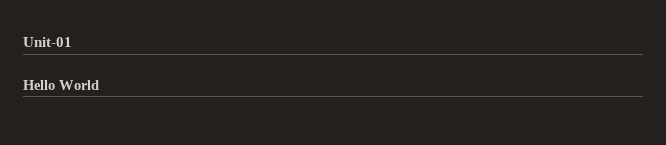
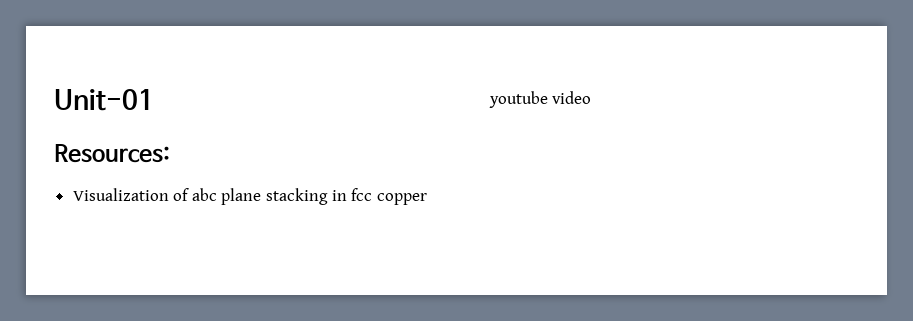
- Hello World
+ Resources:
+ Visualization of abc plane stacking in fcc copper youtube video

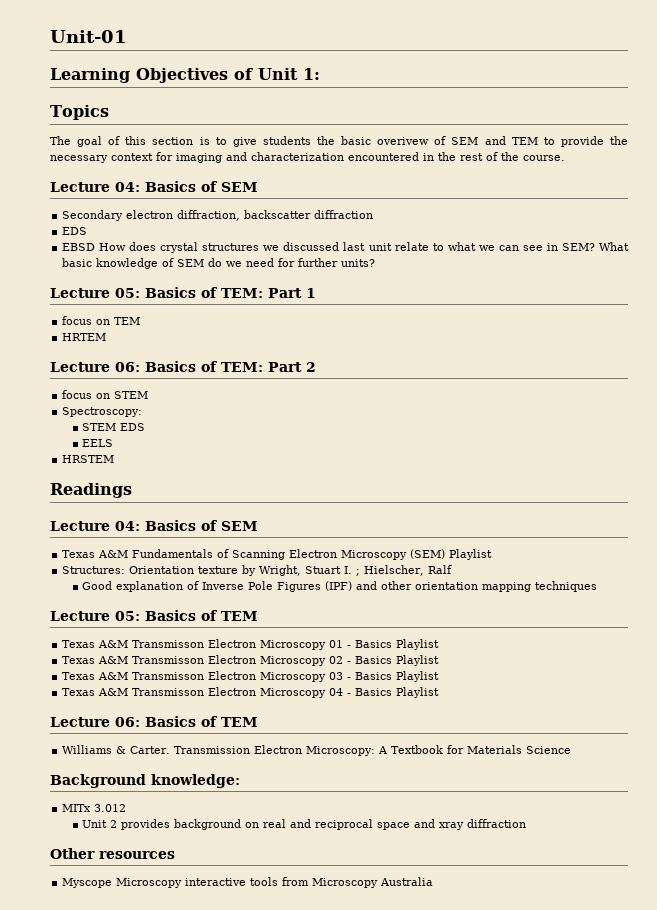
- Resources:
- Visualization of abc plane stacking in fcc copper youtube video
+ Learning Objectives of Unit 1:
+ Topics
+ The goal of this section is to give students the basic overivew of SEM and TEM to provide the necessary context for imaging and characterization encountered in the rest of the course.
+ Lecture 04: Basics of SEM
+ Secondary electron diffraction, backscatter diffraction
+ EDS
+ EBSD How does crystal structures we discussed last unit relate to what we can see in SEM? What basic knowledge of SEM do we need for further units?
+ Lecture 05: Basics of TEM: Part 1
+ focus on TEM
+ HRTEM
+ Lecture 06: Basics of TEM: Part 2
+ focus on STEM
+ Spectroscopy:
+ STEM EDS
+ EELS
+ HRSTEM
+ Readings
+ Lecture 04: Basics of SEM
+ Texas A&M Fundamentals of Scanning Electron Microscopy (SEM) Playlist
+ Structures: Orientation texture by Wright, Stuart I. ; Hielscher, Ralf
+ Good explanation of Inverse Pole Figures (IPF) and other orientation mapping techniques
+ Lecture 05: Basics of TEM
+ Texas A&M Transmisson Electron Microscopy 01 - Basics Playlist
+ Texas A&M Transmisson Electron Microscopy 02 - Basics Playlist
+ Texas A&M Transmisson Electron Microscopy 03 - Basics Playlist
+ Texas A&M Transmisson Electron Microscopy 04 - Basics Playlist
+ Lecture 06: Basics of TEM
+ Williams & Carter. Transmission Electron Microscopy: A Textbook for Materials Science
+ Background knowledge:
+ MITx 3.012
+ Unit 2 provides background on real and reciprocal space and xray diffraction
+ Other resources
+ Myscope Microscopy interactive tools from Microscopy Australia

